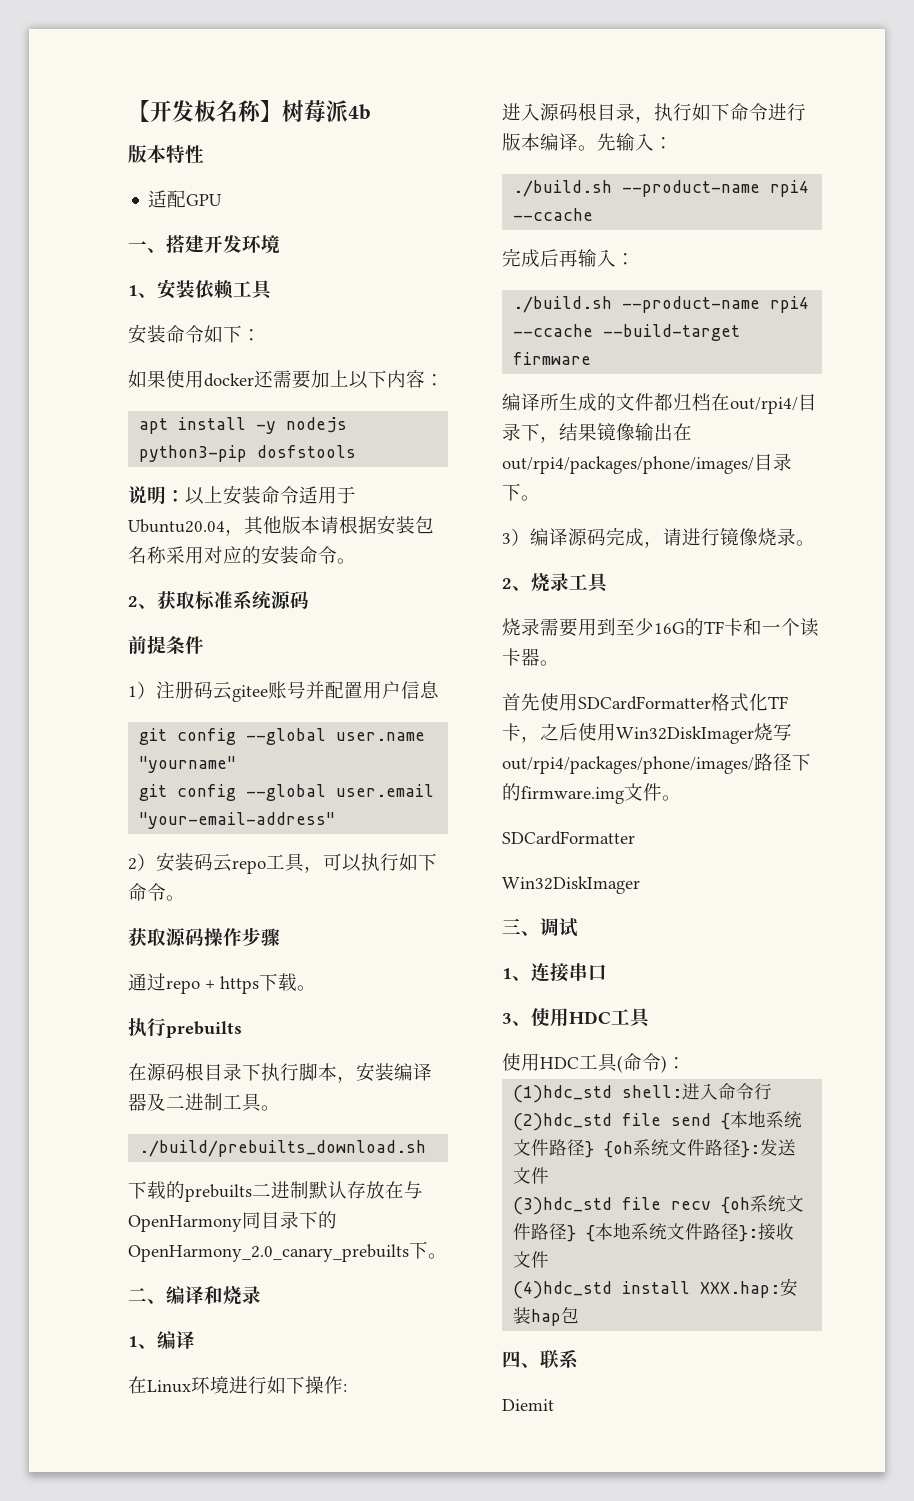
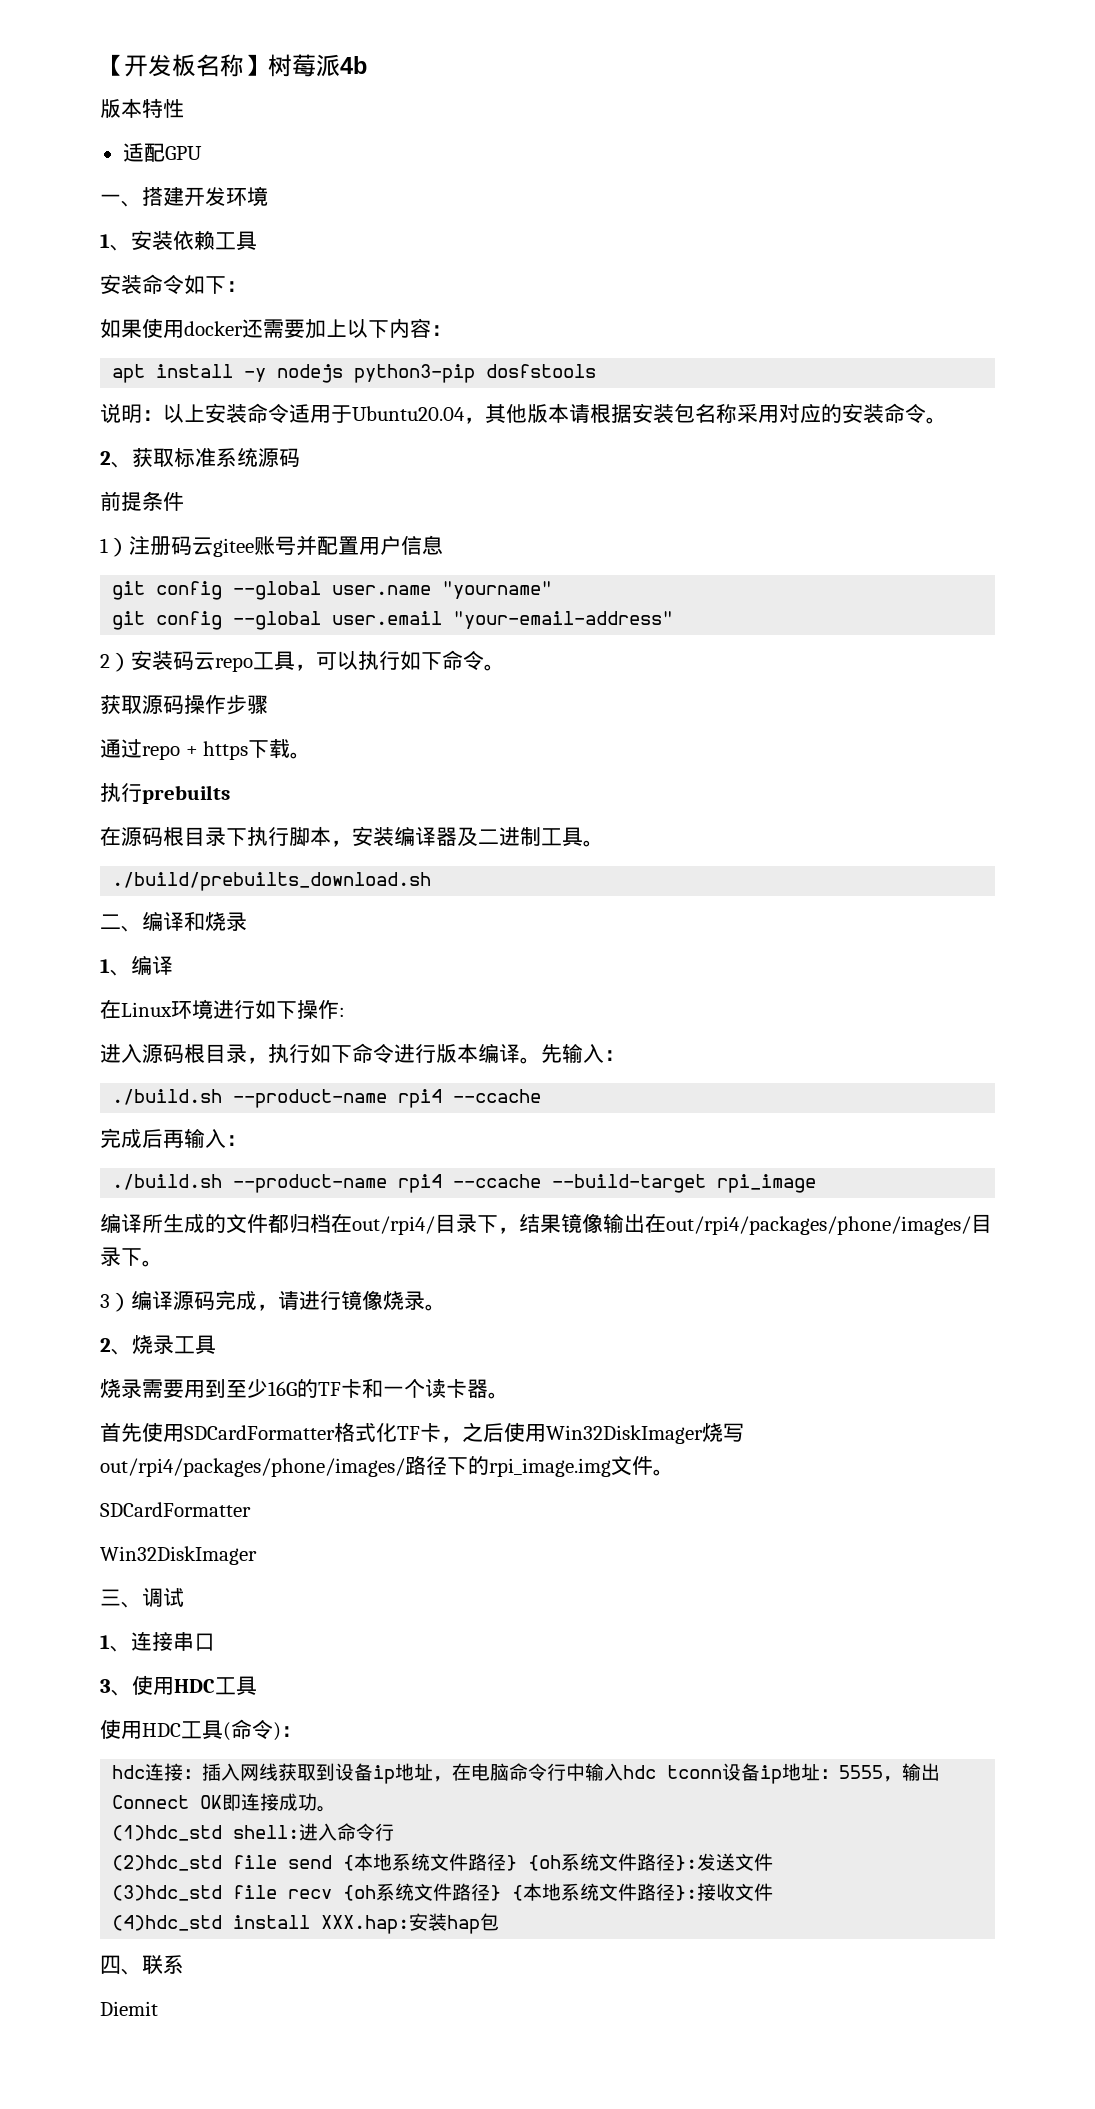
- 下载的prebuilts二进制默认存放在与OpenHarmony同目录下的OpenHarmony_2.0_canary_prebuilts下。
- ./build.sh --product-name rpi4 --ccache --build-target firmware
+ ./build.sh --product-name rpi4 --ccache --build-target rpi_image
- 首先使用SDCardFormatter格式化TF卡，之后使用Win32DiskImager烧写out/rpi4/packages/phone/images/路径下的firmware.img文件。
+ 首先使用SDCardFormatter格式化TF卡，之后使用Win32DiskImager烧写out/rpi4/packages/phone/images/路径下的rpi_image.img文件。
+ hdc连接：插入网线获取到设备ip地址，在电脑命令行中输入hdc tconn设备ip地址：5555，输出Connect OK即连接成功。

